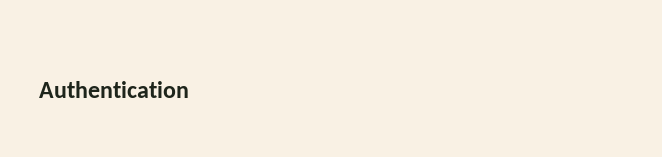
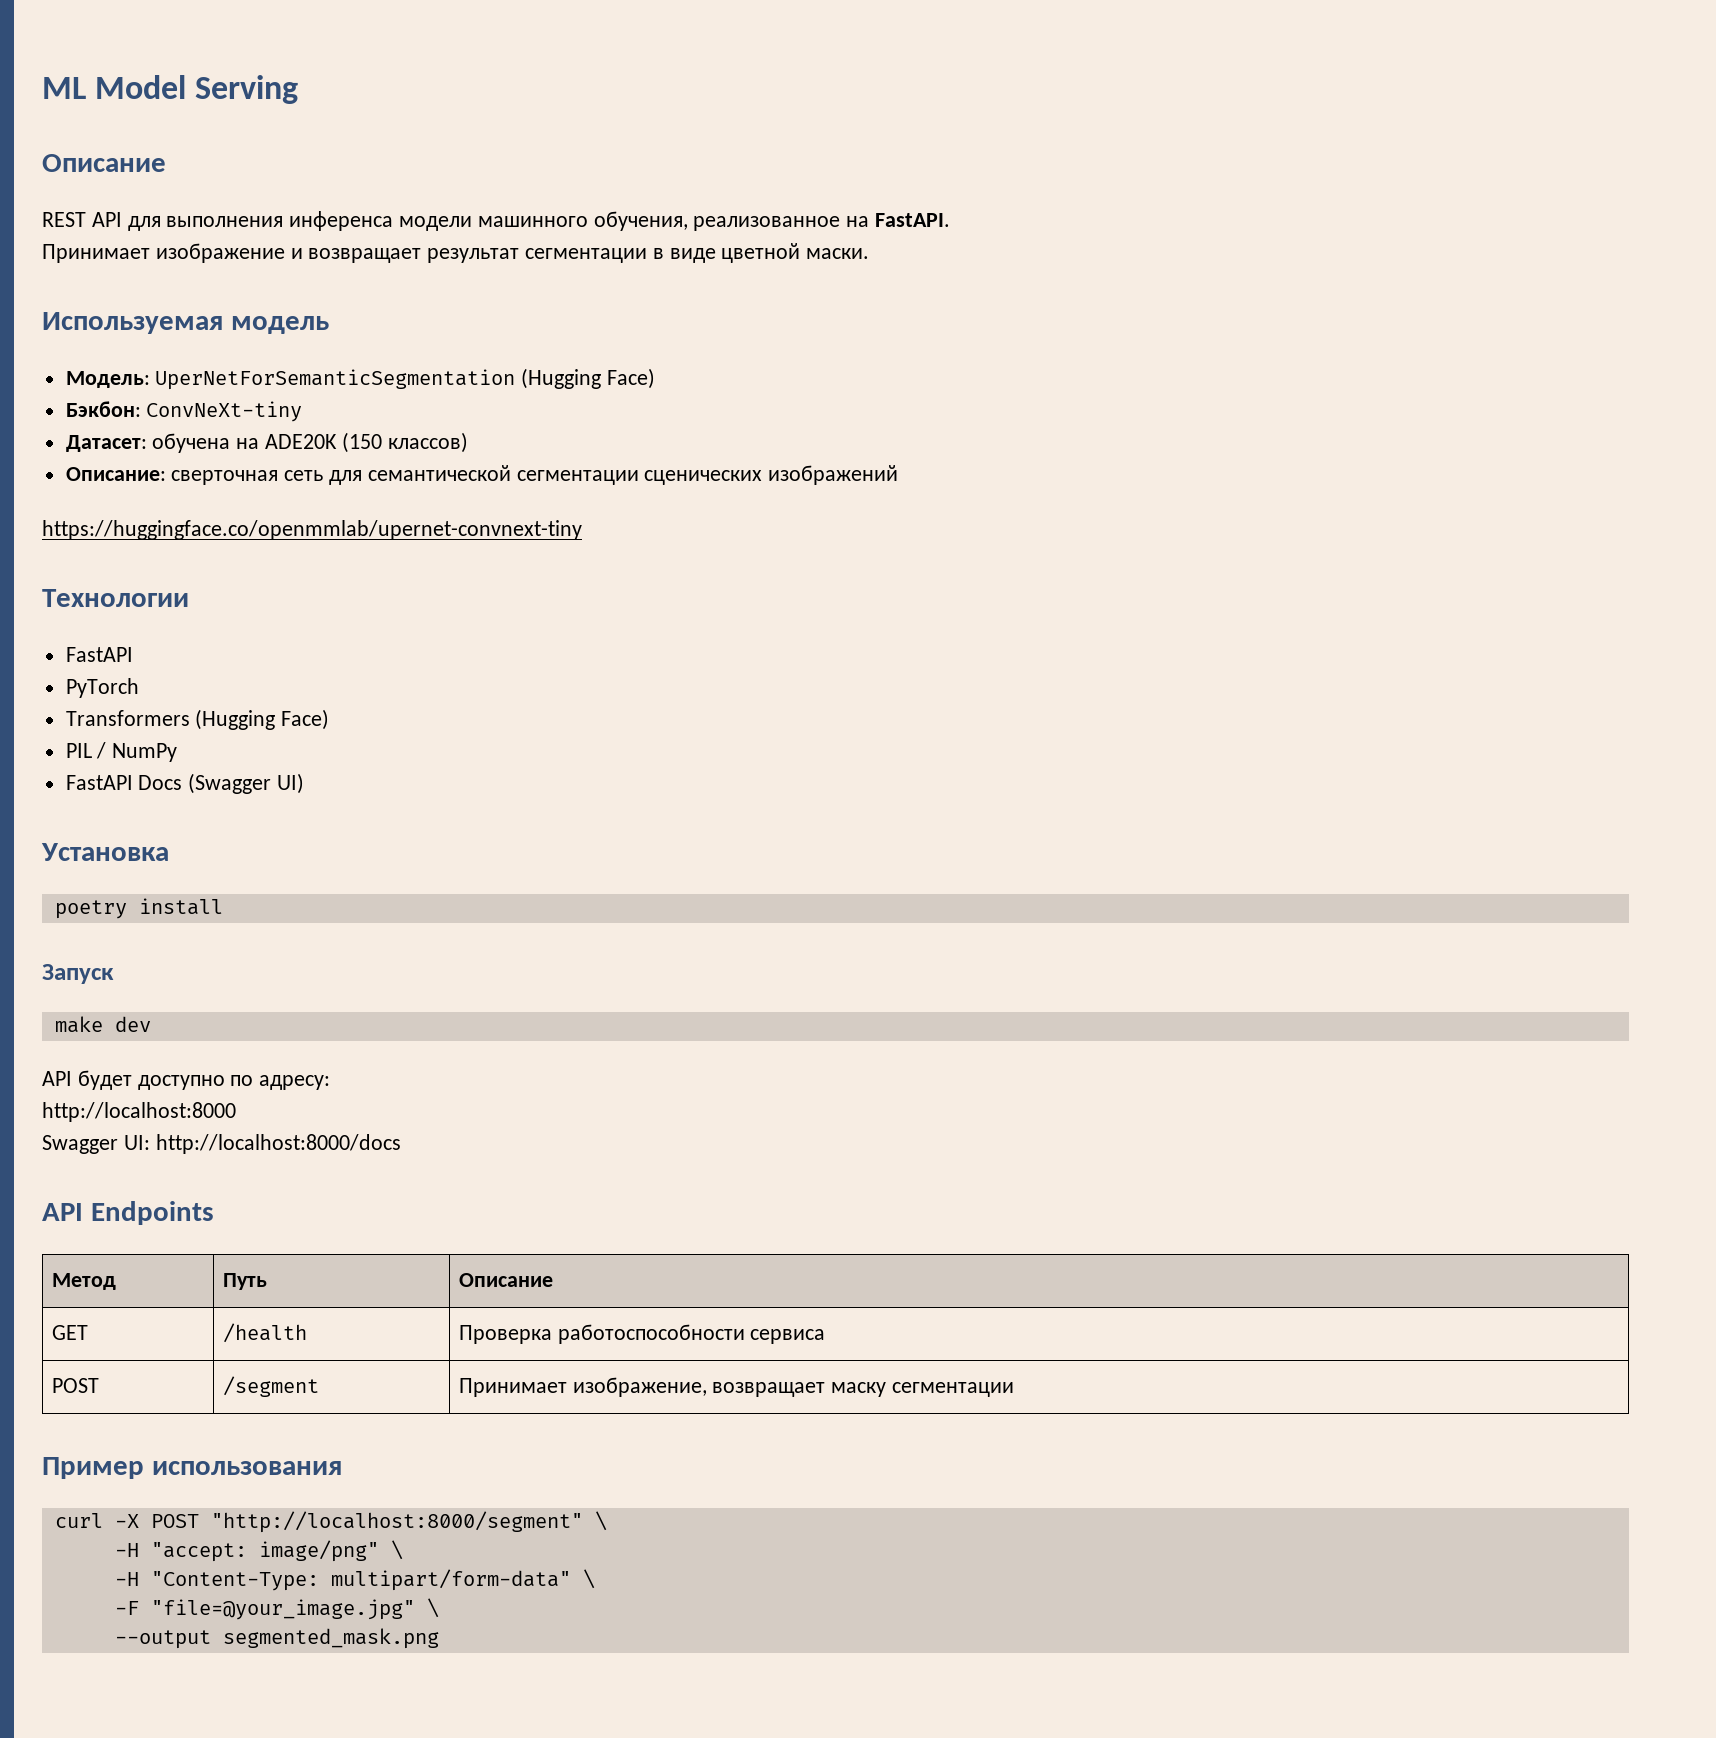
- Authentication
+ ML Model Serving
+ Описание
+ REST API для выполнения инференса модели машинного обучения, реализованное на FastAPI.
+ Принимает изображение и возвращает результат сегментации в виде цветной маски.
+ Используемая модель
+ Модель: UperNetForSemanticSegmentation (Hugging Face)
+ Бэкбон: ConvNeXt-tiny
+ Датасет: обучена на ADE20K (150 классов)
+ Описание: сверточная сеть для семантической сегментации сценических изображений
+ https://huggingface.co/openmmlab/upernet-convnext-tiny
+ Технологии
+ FastAPI
+ PyTorch
+ Transformers (Hugging Face)
+ PIL / NumPy
+ FastAPI Docs (Swagger UI)
+ Установка
+ poetry install
+ Запуск
+ make dev
+ API будет доступно по адресу:
+ http://localhost:8000
+ Swagger UI: http://localhost:8000/docs
+ API Endpoints
+ Метод | Путь | Описание
+ GET | /health | Проверка работоспособности сервиса
+ POST | /segment | Принимает изображение, возвращает маску сегментации
+ Пример использования
+ curl -X POST "http://localhost:8000/segment" \
+ -H "accept: image/png" \
+ -H "Content-Type: multipart/form-data" \
+ -F "file=@your_image.jpg" \
+ --output segmented_mask.png

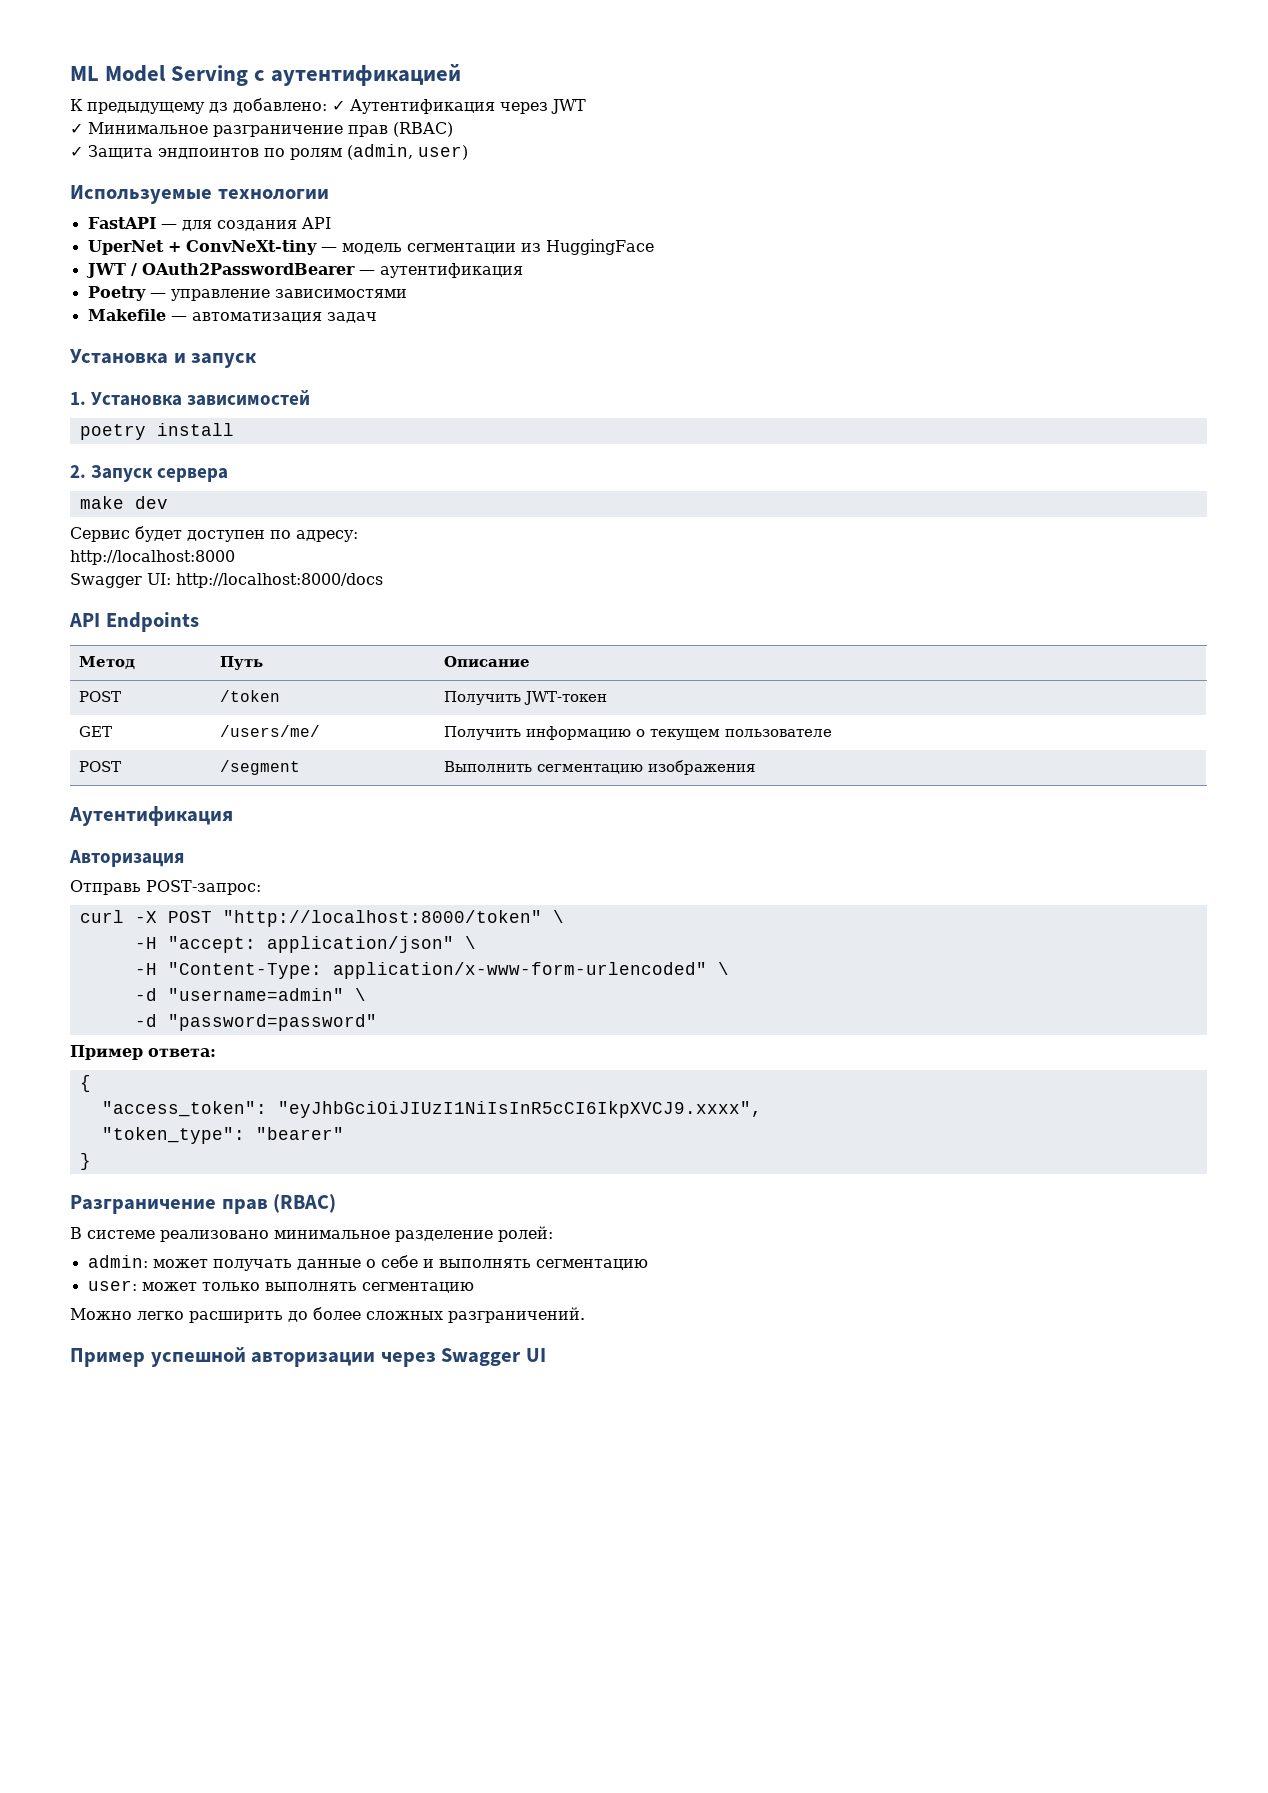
- ML Model Serving
- Описание
- REST API для выполнения инференса модели машинного обучения, реализованное на FastAPI.
- Принимает изображение и возвращает результат сегментации в виде цветной маски.
- Используемая модель
- Модель: UperNetForSemanticSegmentation (Hugging Face)
- Бэкбон: ConvNeXt-tiny
- Датасет: обучена на ADE20K (150 классов)
- Описание: сверточная сеть для семантической сегментации сценических изображений
- https://huggingface.co/openmmlab/upernet-convnext-tiny
- Технологии
- FastAPI
- PyTorch
- Transformers (Hugging Face)
- PIL / NumPy
- FastAPI Docs (Swagger UI)
- Установка
+ ML Model Serving с аутентификацией
+ К предыдущему дз добавлено: ✓ Аутентификация через JWT
+ ✓ Минимальное разграничение прав (RBAC)
+ ✓ Защита эндпоинтов по ролям (admin, user)
+ Используемые технологии
+ FastAPI — для создания API
+ UperNet + ConvNeXt-tiny — модель сегментации из HuggingFace
+ JWT / OAuth2PasswordBearer — аутентификация
+ Poetry — управление зависимостями
+ Makefile — автоматизация задач
+ Установка и запуск
+ 1. Установка зависимостей
- Запуск
+ 2. Запуск сервера
- API будет доступно по адресу:
+ Сервис будет доступен по адресу:
- GET | /health | Проверка работоспособности сервиса
- POST | /segment | Принимает изображение, возвращает маску сегментации
- Пример использования
+ POST | /token | Получить JWT-токен
+ GET | /users/me/ | Получить информацию о текущем пользователе
+ POST | /segment | Выполнить сегментацию изображения
+ Аутентификация
+ Авторизация
+ Отправь POST-запрос:
- curl -X POST "http://localhost:8000/segment" \
+ curl -X POST "http://localhost:8000/token" \
- -H "accept: image/png" \
+ -H "accept: application/json" \
- -H "Content-Type: multipart/form-data" \
- -F "file=@your_image.jpg" \
- --output segmented_mask.png
+ -H "Content-Type: application/x-www-form-urlencoded" \
+ -d "username=admin" \
+ -d "password=password"
+ Пример ответа:
+ {
+ "access_token": "eyJhbGciOiJIUzI1NiIsInR5cCI6IkpXVCJ9.xxxx",
+ "token_type": "bearer"
+ }
+ Разграничение прав (RBAC)
+ В системе реализовано минимальное разделение ролей:
+ admin: может получать данные о себе и выполнять сегментацию
+ user: может только выполнять сегментацию
+ Можно легко расширить до более сложных разграничений.
+ Пример успешной авторизации через Swagger UI

